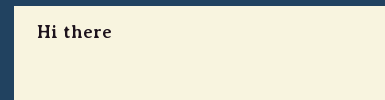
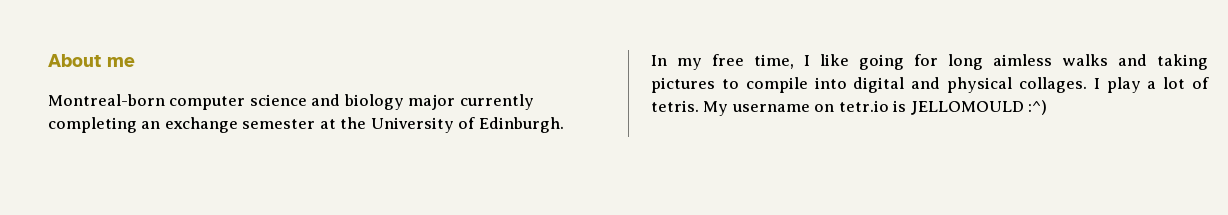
- Hi there
+ About me
+ Montreal-born computer science and biology major currently completing an exchange semester at the University of Edinburgh.
+ In my free time, I like going for long aimless walks and taking pictures to compile into digital and physical collages. I play a lot of tetris. My username on tetr.io is JELLOMOULD :^)

